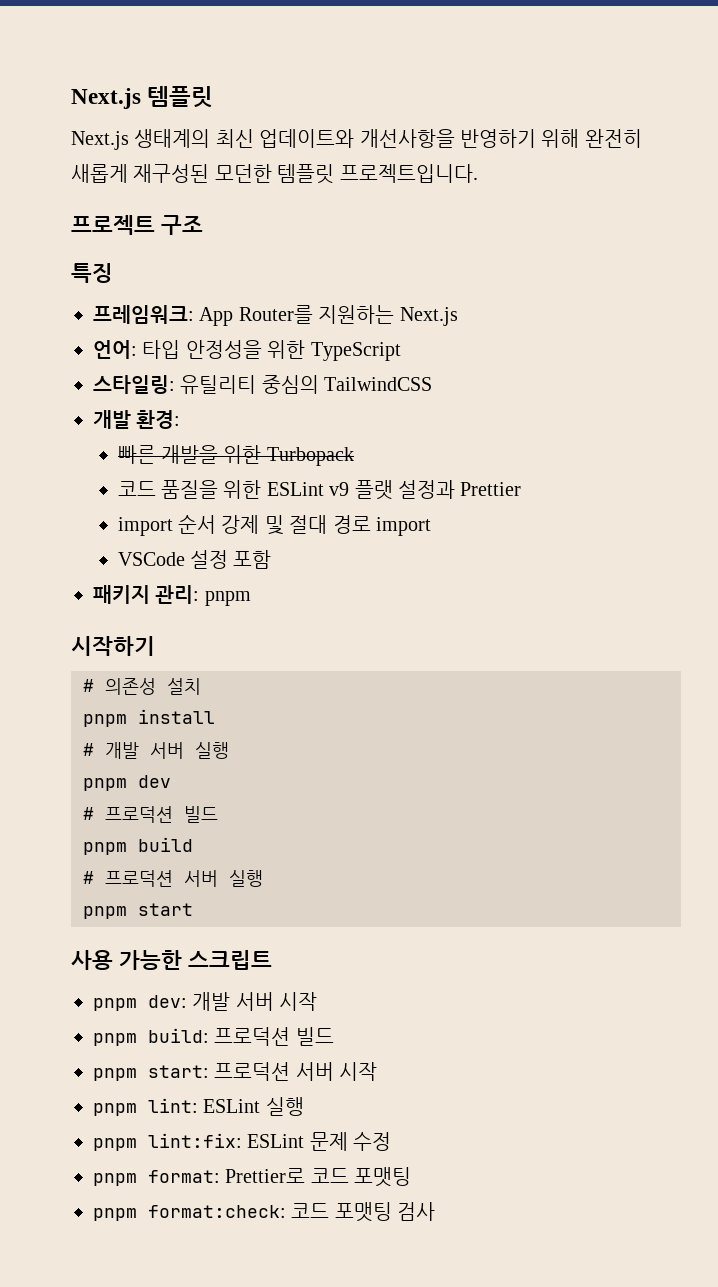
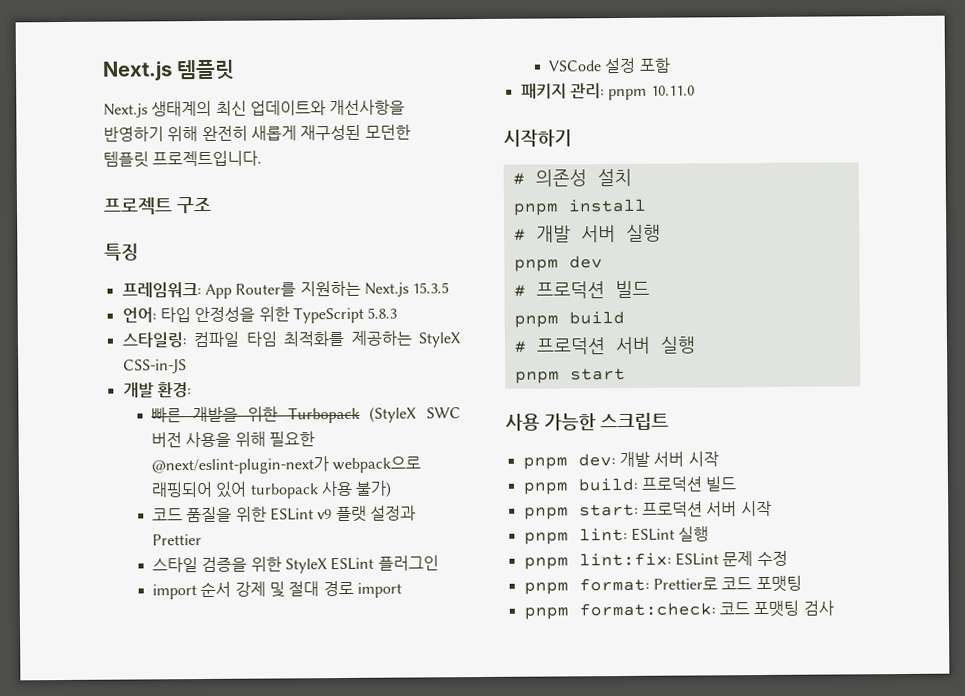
- 프레임워크: App Router를 지원하는 Next.js
+ 프레임워크: App Router를 지원하는 Next.js 15.3.5
- 언어: 타입 안정성을 위한 TypeScript
+ 언어: 타입 안정성을 위한 TypeScript 5.8.3
- 스타일링: 유틸리티 중심의 TailwindCSS
+ 스타일링: 컴파일 타임 최적화를 제공하는 StyleX CSS-in-JS
- 빠른 개발을 위한 Turbopack
+ 빠른 개발을 위한 Turbopack (StyleX SWC 버전 사용을 위해 필요한 @next/eslint-plugin-next가 webpack으로 래핑되어 있어 turbopack 사용 불가)
+ 스타일 검증을 위한 StyleX ESLint 플러그인
- 패키지 관리: pnpm
+ 패키지 관리: pnpm 10.11.0

